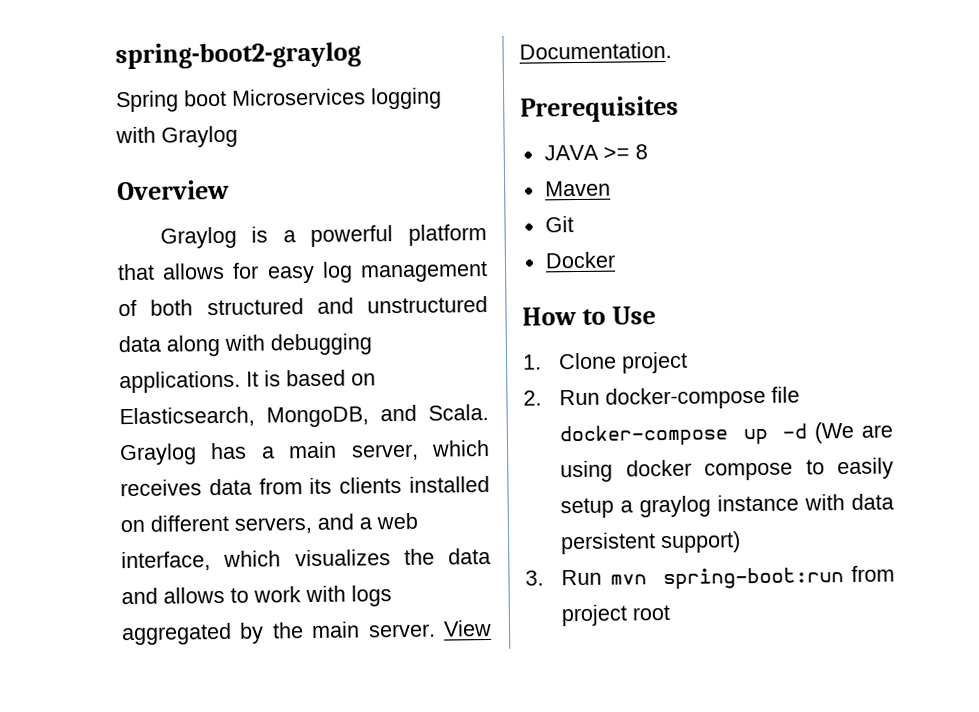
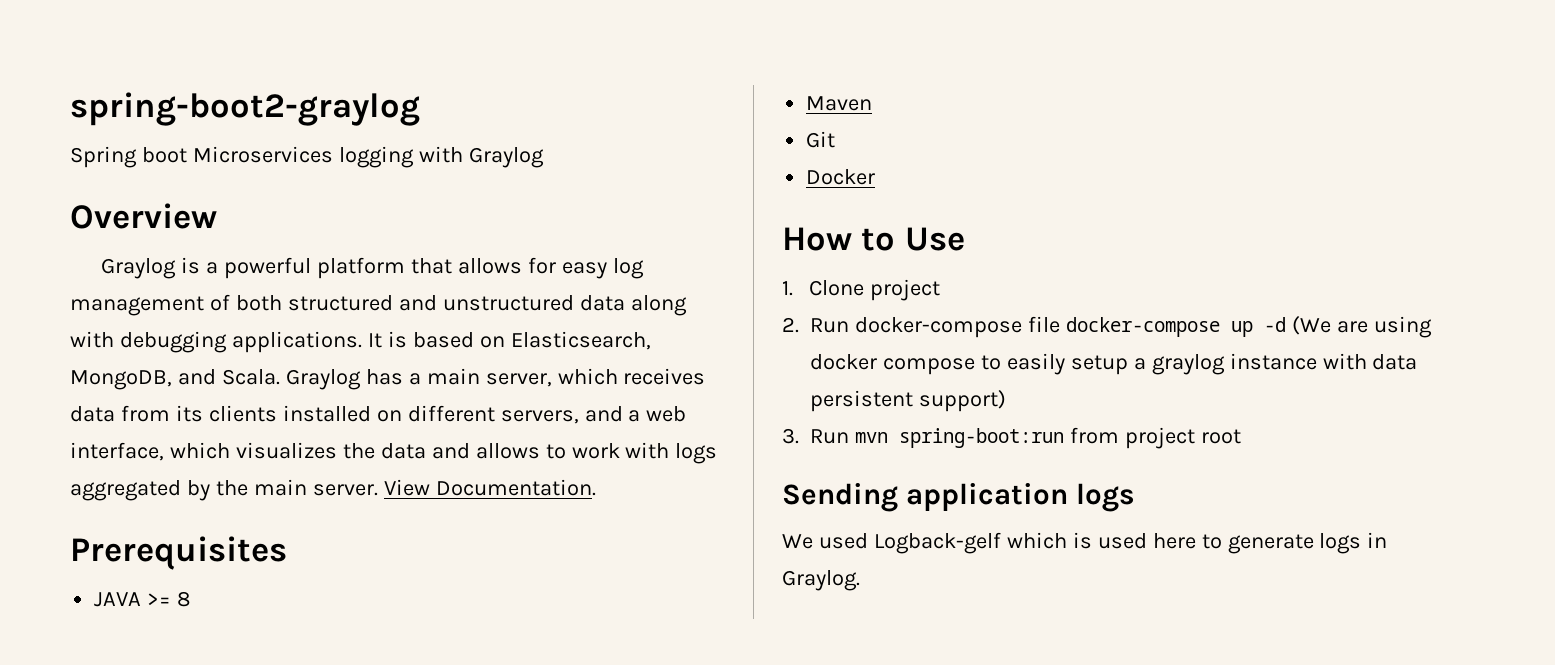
+ Sending application logs
+ We used Logback-gelf which is used here to generate logs in Graylog.

